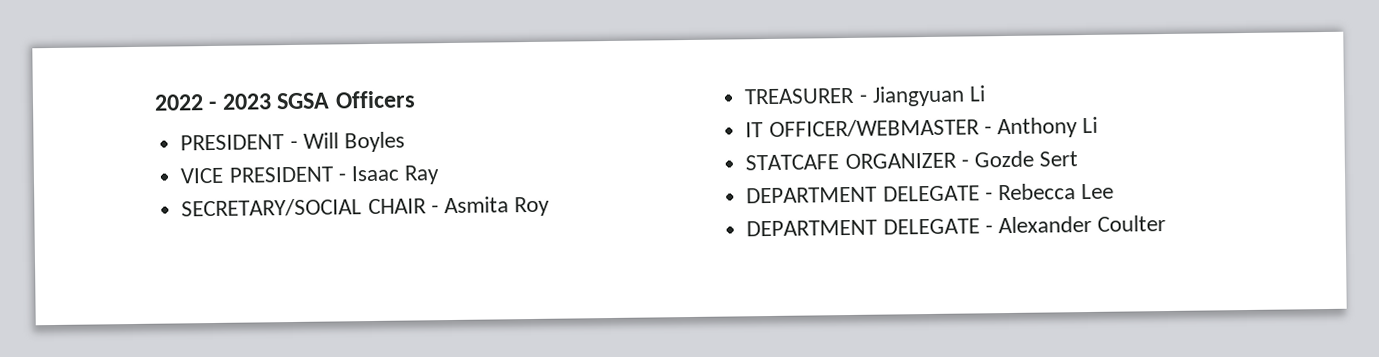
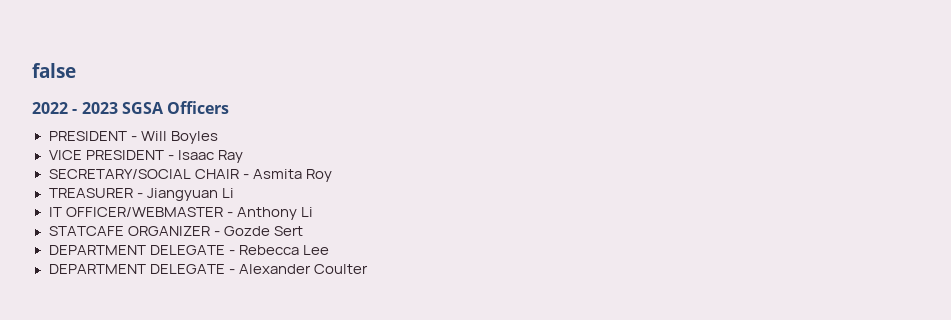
+ false

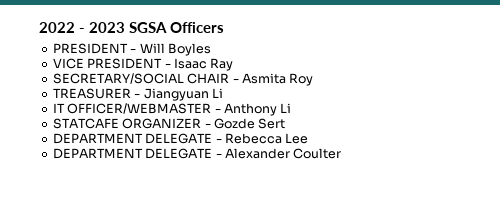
- false

